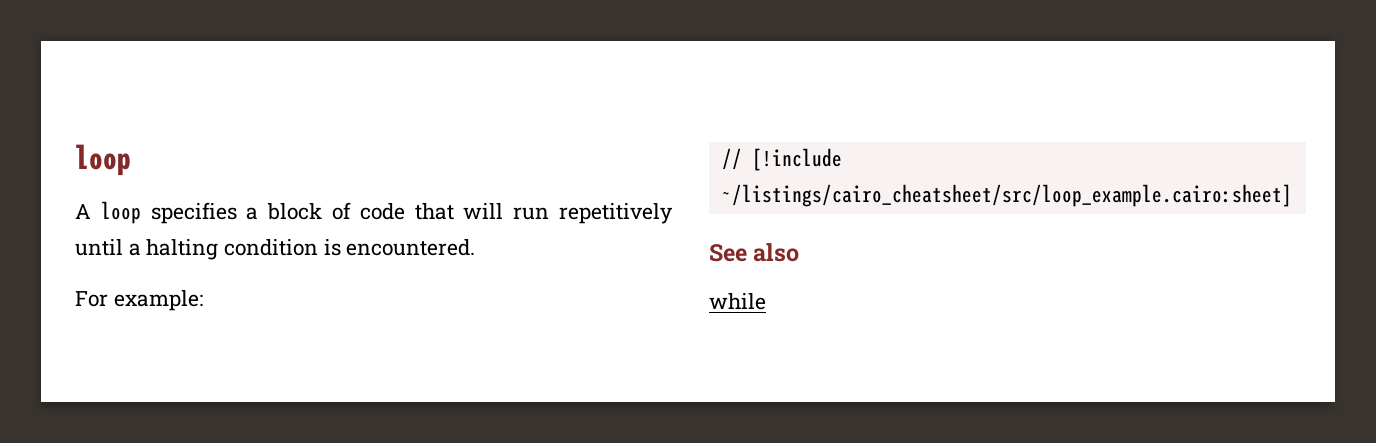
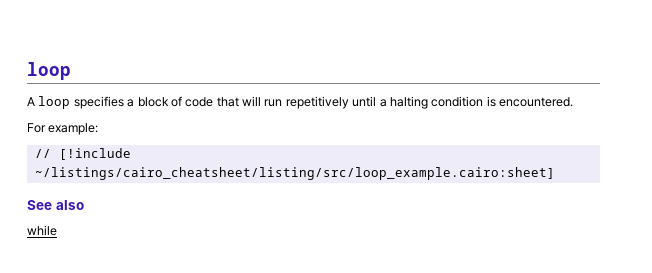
- // [!include ~/listings/cairo_cheatsheet/src/loop_example.cairo:sheet]
+ // [!include ~/listings/cairo_cheatsheet/listing/src/loop_example.cairo:sheet]

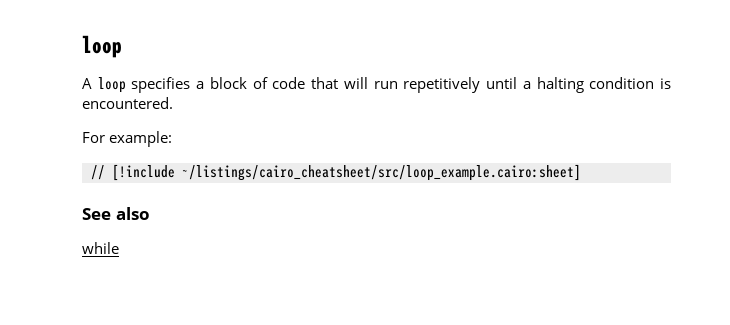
- // [!include ~/listings/cairo_cheatsheet/listing/src/loop_example.cairo:sheet]
+ // [!include ~/listings/cairo_cheatsheet/src/loop_example.cairo:sheet]

